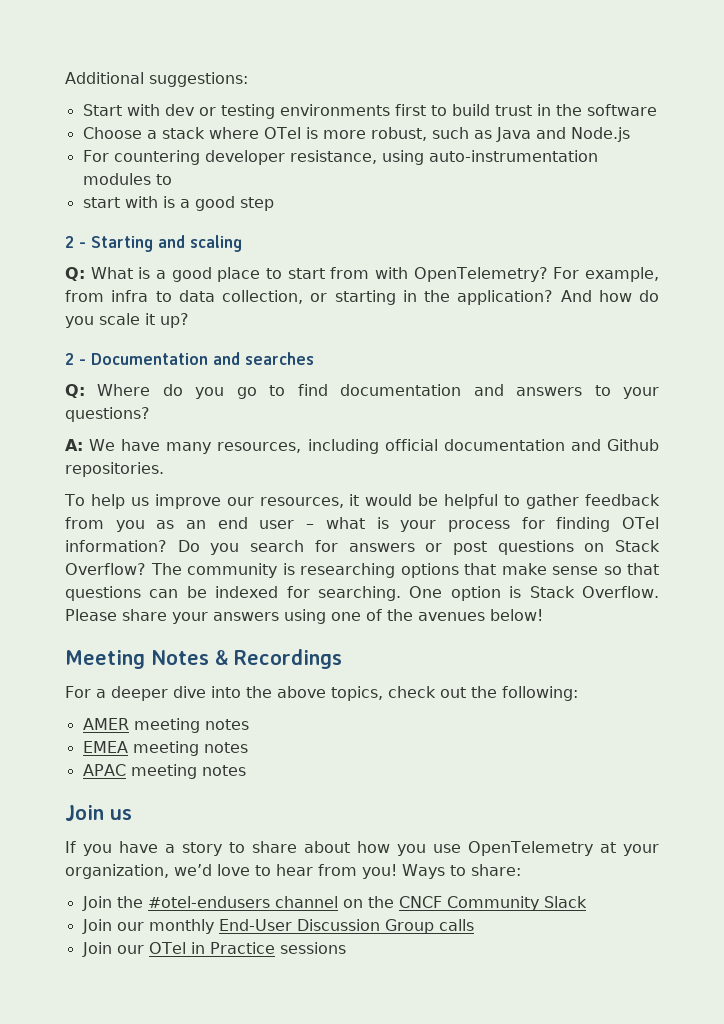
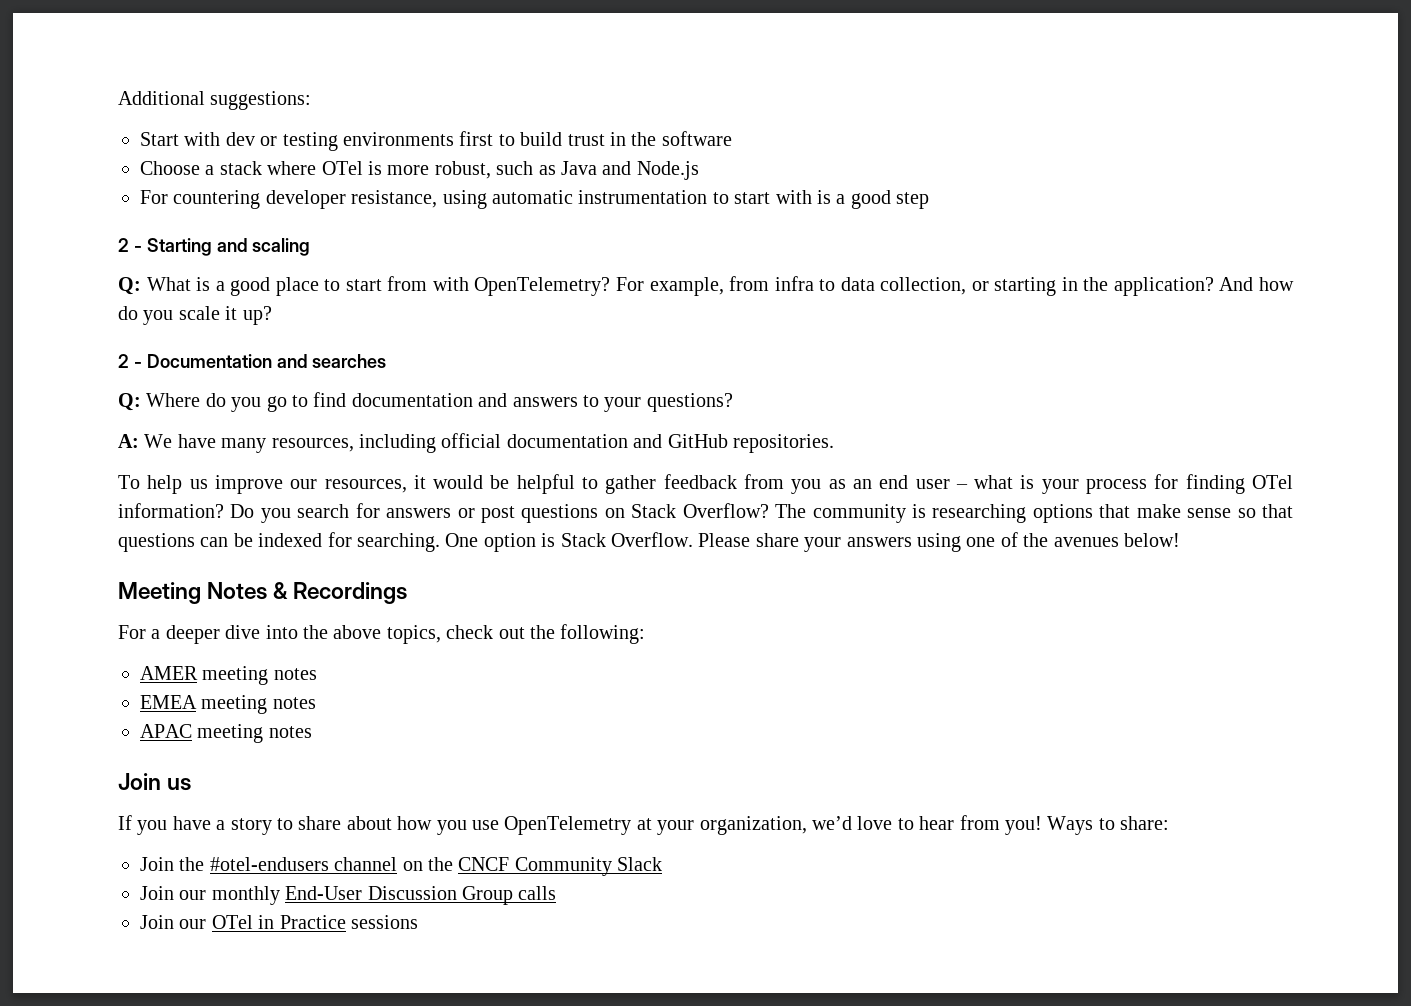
- For countering developer resistance, using auto-instrumentation modules to
- start with is a good step
+ For countering developer resistance, using automatic instrumentation to start with is a good step
- A: We have many resources, including official documentation and Github repositories.
+ A: We have many resources, including official documentation and GitHub repositories.

